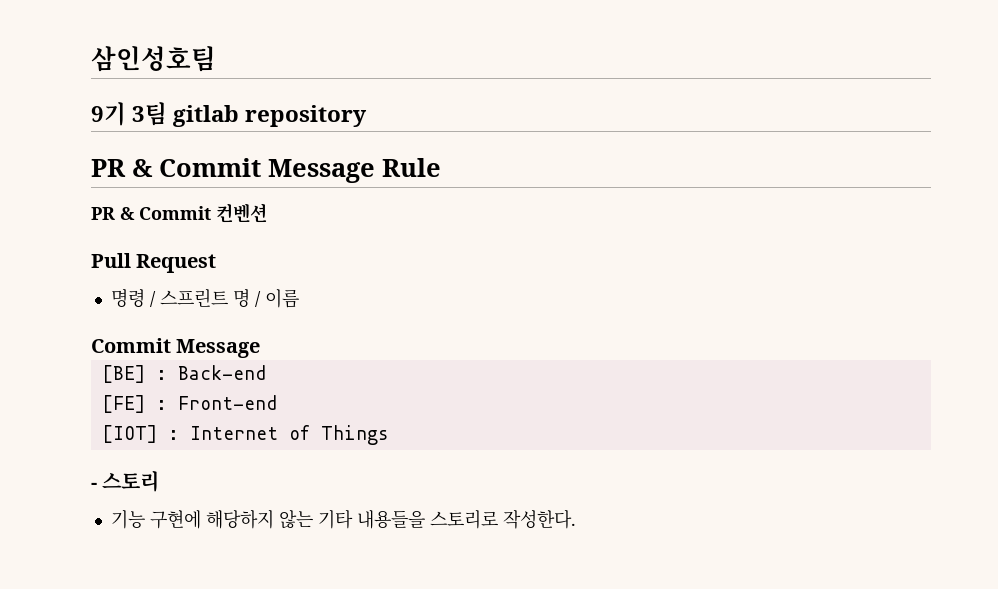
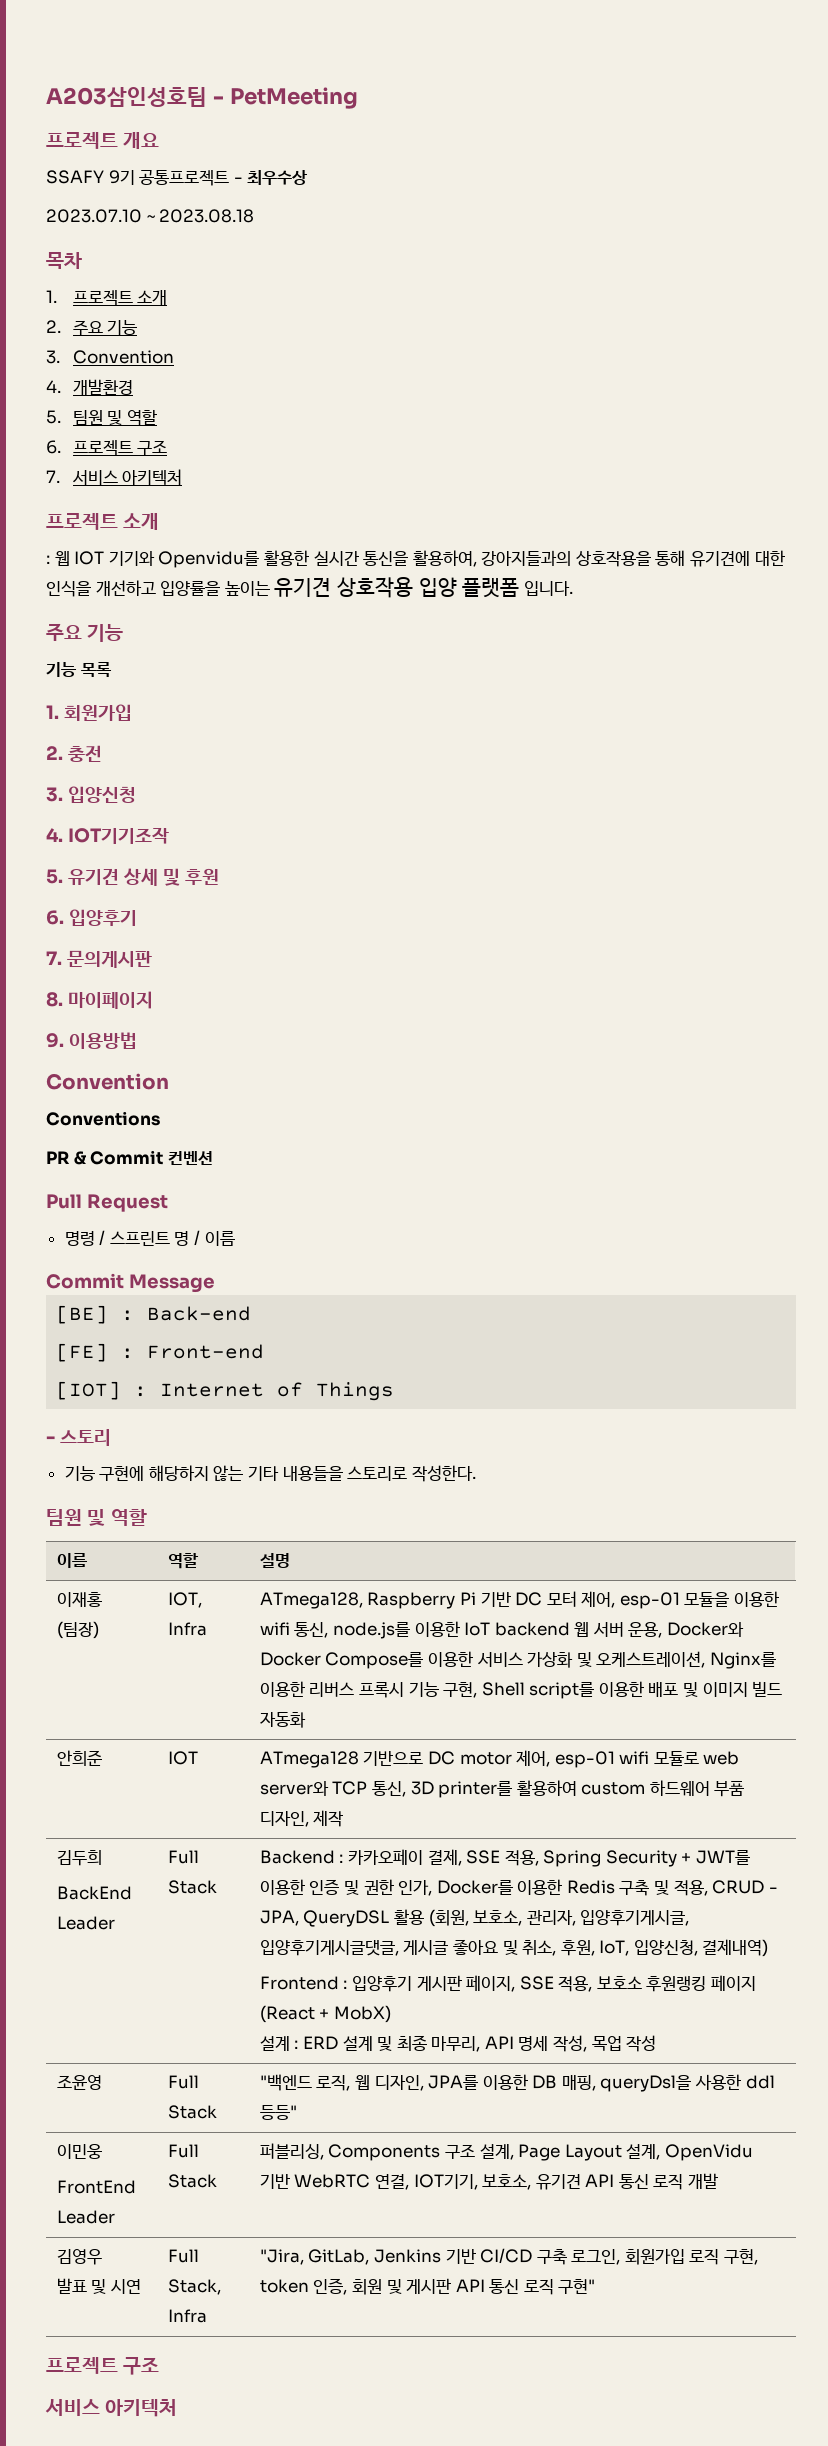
- 삼인성호팀
- 9기 3팀 gitlab repository
- PR & Commit Message Rule
+ A203삼인성호팀 - PetMeeting
+ 프로젝트 개요
+ SSAFY 9기 공통프로젝트 - 최우수상
+ 2023.07.10 ~ 2023.08.18
+ 목차
+ 1. 프로젝트 소개
+ 2. 주요 기능
+ 3. Convention
+ 4. 개발환경
+ 5. 팀원 및 역할
+ 6. 프로젝트 구조
+ 7. 서비스 아키텍처
+ 프로젝트 소개
+ : 웹 IOT 기기와 Openvidu를 활용한 실시간 통신을 활용하여, 강아지들과의 상호작용을 통해 유기견에 대한 인식을 개선하고 입양률을 높이는 유기견 상호작용 입양 플랫폼 입니다.
+ 주요 기능
+ 기능 목록
+ 1. 회원가입
+ 2. 충전
+ 3. 입양신청
+ 4. IOT기기조작
+ 5. 유기견 상세 및 후원
+ 6. 입양후기
+ 7. 문의게시판
+ 8. 마이페이지
+ 9. 이용방법
+ Convention
+ Conventions
  기능 구현에 해당하지 않는 기타 내용들을 스토리로 작성한다.
+ 팀원 및 역할
+ 이름 | 역할 | 설명
+ 이재홍 (팀장) | IOT, Infra | ATmega128, Raspberry Pi 기반 DC 모터 제어, esp-01 모듈을 이용한 wifi 통신, node.js를 이용한 IoT backend 웹 서버 운용, Docker와 Docker Compose를 이용한 서비스 가상화 및 오케스트레이션, Nginx를 이용한 리버스 프록시 기능 구현, Shell script를 이용한 배포 및 이미지 빌드 자동화
+ 안희준 | IOT | ATmega128 기반으로 DC motor 제어, esp-01 wifi 모듈로 web server와 TCP 통신, 3D printer를 활용하여 custom 하드웨어 부품 디자인, 제작
+ 김두희
+ BackEnd Leader | Full Stack | Backend : 카카오페이 결제, SSE 적용, Spring Security + JWT를 이용한 인증 및 권한 인가, Docker를 이용한 Redis 구축 및 적용, CRUD - JPA, QueryDSL 활용 (회원, 보호소, 관리자, 입양후기게시글, 입양후기게시글댓글, 게시글 좋아요 및 취소, 후원, IoT, 입양신청, 결제내역)
+ Frontend : 입양후기 게시판 페이지, SSE 적용, 보호소 후원랭킹 페이지 (React + MobX)
+ 설계 : ERD 설계 및 최종 마무리, API 명세 작성, 목업 작성
+ 조윤영 | Full Stack | "백엔드 로직, 웹 디자인, JPA를 이용한 DB 매핑, queryDsl을 사용한 ddl 등등"
+ 이민웅
+ FrontEnd Leader | Full Stack | 퍼블리싱, Components 구조 설계, Page Layout 설계, OpenVidu 기반 WebRTC 연결, IOT기기, 보호소, 유기견 API 통신 로직 개발
+ 김영우
+ 발표 및 시연 | Full Stack, Infra | "Jira, GitLab, Jenkins 기반 CI/CD 구축 로그인, 회원가입 로직 구현, token 인증, 회원 및 게시판 API 통신 로직 구현"
+ 프로젝트 구조
+ 서비스 아키텍처

